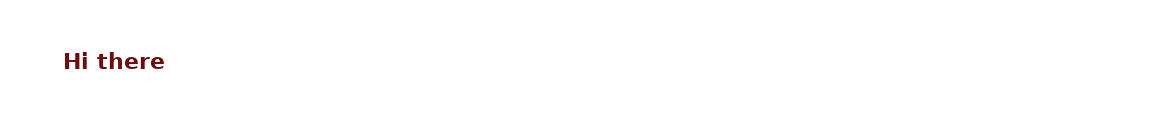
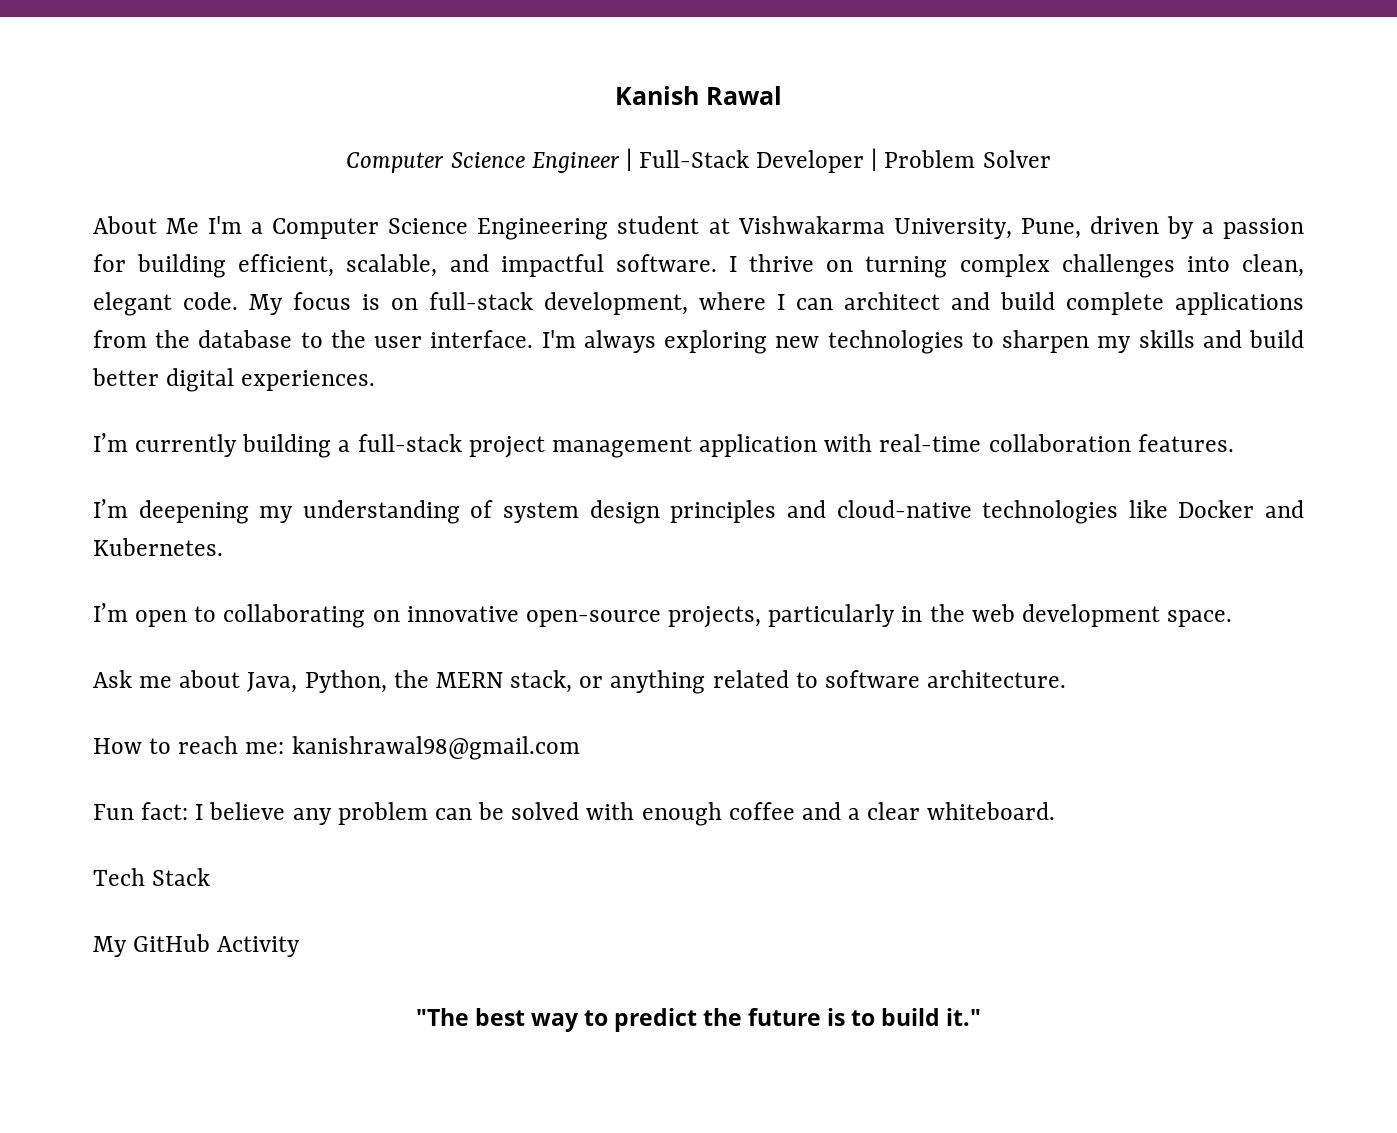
- Hi there
+ Kanish Rawal
+ Computer Science Engineer | Full-Stack Developer | Problem Solver
+ About Me I'm a Computer Science Engineering student at Vishwakarma University, Pune, driven by a passion for building efficient, scalable, and impactful software. I thrive on turning complex challenges into clean, elegant code. My focus is on full-stack development, where I can architect and build complete applications from the database to the user interface. I'm always exploring new technologies to sharpen my skills and build better digital experiences.
+ I’m currently building a full-stack project management application with real-time collaboration features.
+ I’m deepening my understanding of system design principles and cloud-native technologies like Docker and Kubernetes.
+ I’m open to collaborating on innovative open-source projects, particularly in the web development space.
+ Ask me about Java, Python, the MERN stack, or anything related to software architecture.
+ How to reach me: kanishrawal98@gmail.com
+ Fun fact: I believe any problem can be solved with enough coffee and a clear whiteboard.
+ Tech Stack
+ My GitHub Activity
+ "The best way to predict the future is to build it."

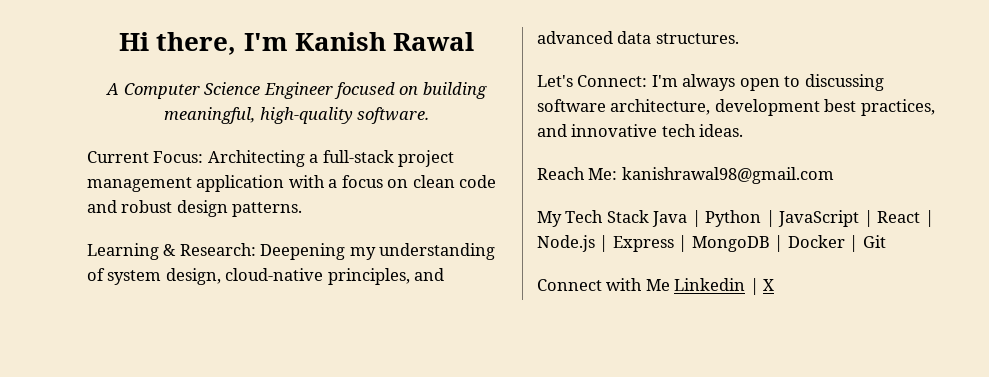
- Kanish Rawal
+ Hi there, I'm Kanish Rawal
- Computer Science Engineer | Full-Stack Developer | Problem Solver
- About Me I'm a Computer Science Engineering student at Vishwakarma University, Pune, driven by a passion for building efficient, scalable, and impactful software. I thrive on turning complex challenges into clean, elegant code. My focus is on full-stack development, where I can architect and build complete applications from the database to the user interface. I'm always exploring new technologies to sharpen my skills and build better digital experiences.
- I’m currently building a full-stack project management application with real-time collaboration features.
- I’m deepening my understanding of system design principles and cloud-native technologies like Docker and Kubernetes.
- I’m open to collaborating on innovative open-source projects, particularly in the web development space.
- Ask me about Java, Python, the MERN stack, or anything related to software architecture.
- How to reach me: kanishrawal98@gmail.com
- Fun fact: I believe any problem can be solved with enough coffee and a clear whiteboard.
- Tech Stack
- My GitHub Activity
- "The best way to predict the future is to build it."
+ A Computer Science Engineer focused on building meaningful, high-quality software.
+ Current Focus: Architecting a full-stack project management application with a focus on clean code and robust design patterns.
+ Learning & Research: Deepening my understanding of system design, cloud-native principles, and advanced data structures.
+ Let's Connect: I'm always open to discussing software architecture, development best practices, and innovative tech ideas.
+ Reach Me: kanishrawal98@gmail.com
+ My Tech Stack Java | Python | JavaScript | React | Node.js | Express | MongoDB | Docker | Git
+ Connect with Me Linkedin | X

